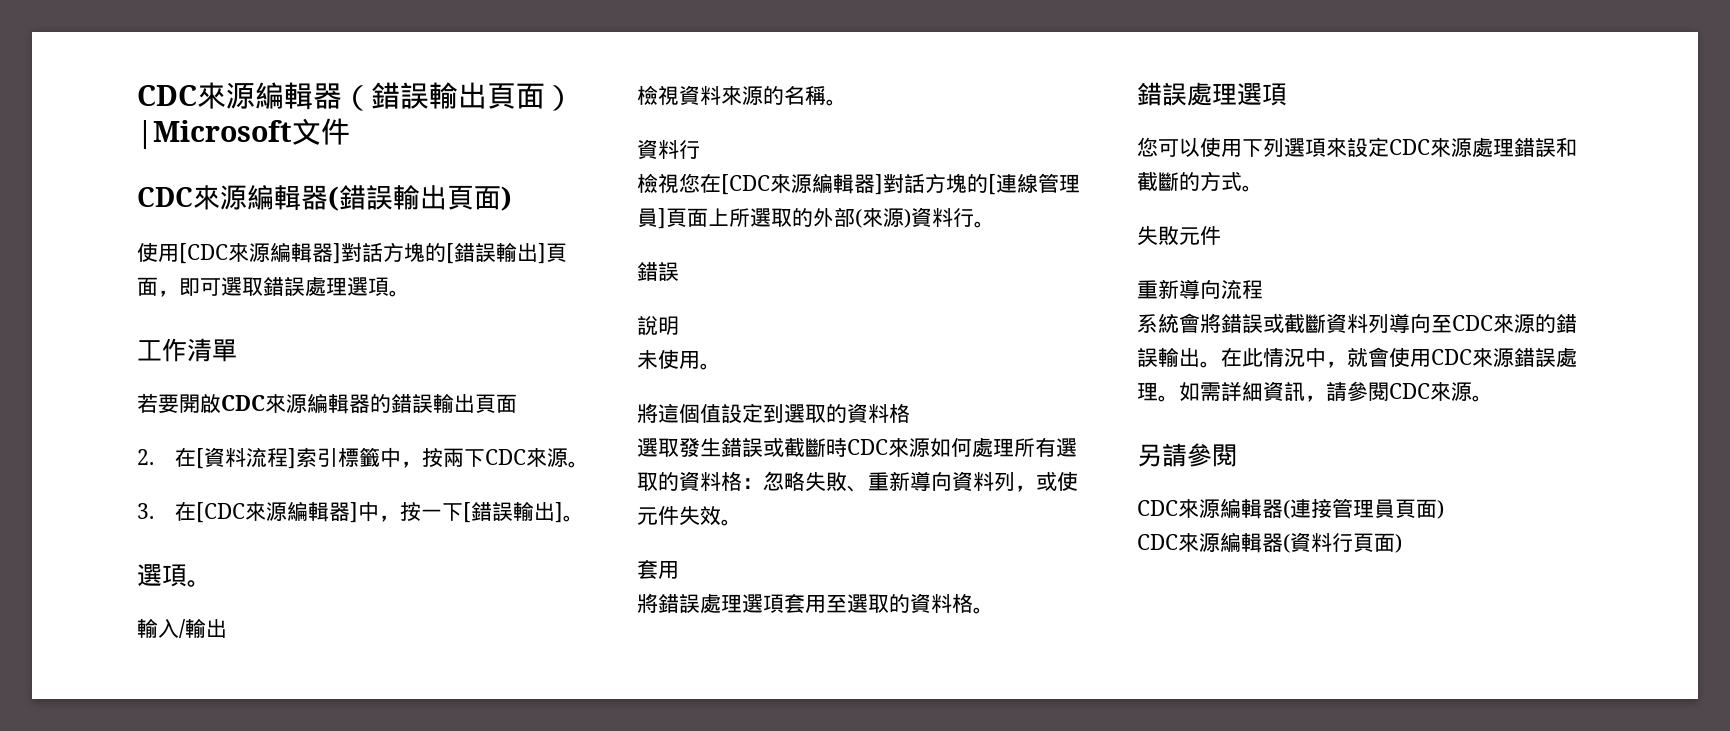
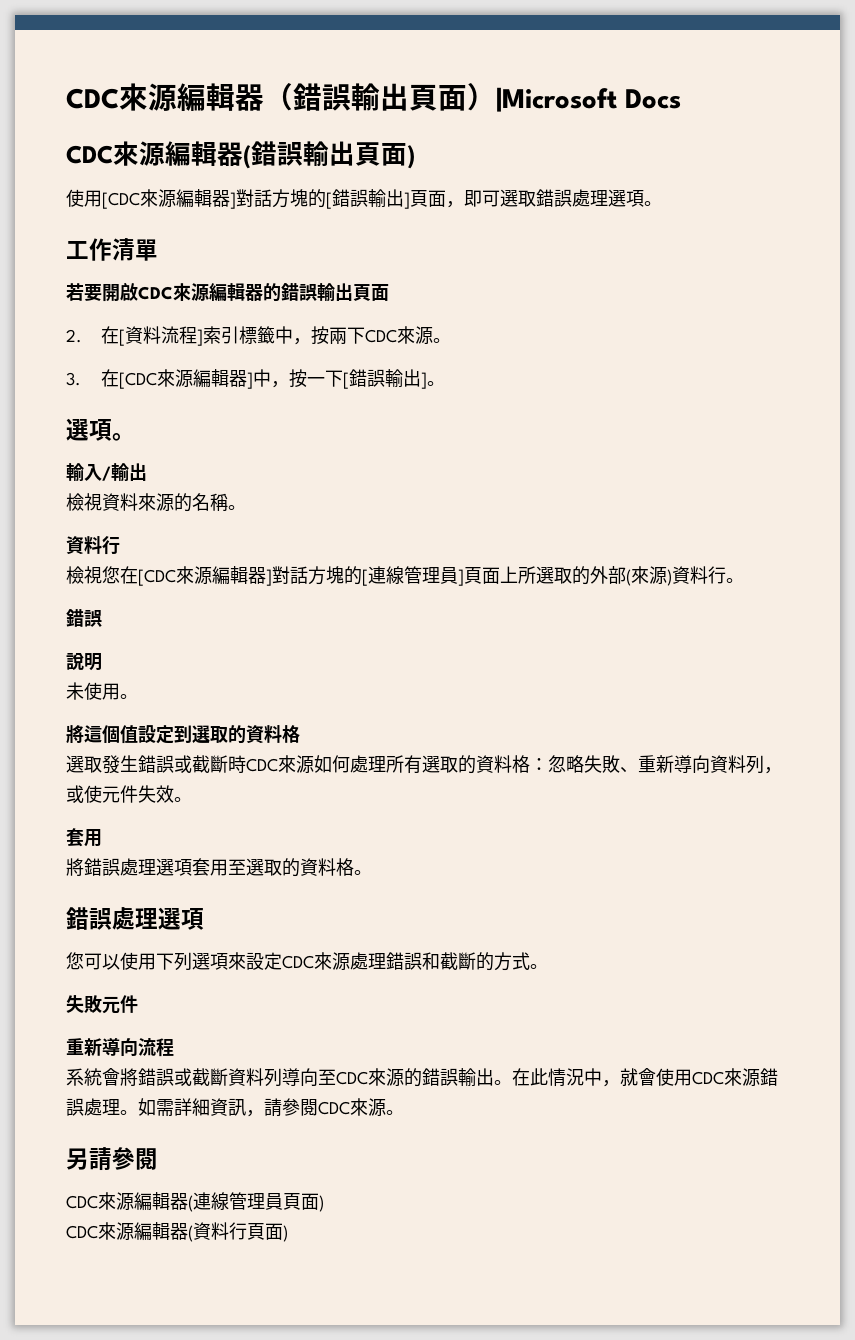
- CDC來源編輯器（錯誤輸出頁面）|Microsoft文件
+ CDC來源編輯器（錯誤輸出頁面）|Microsoft Docs
- CDC來源編輯器(連接管理員頁面)
+ CDC來源編輯器(連線管理員頁面)

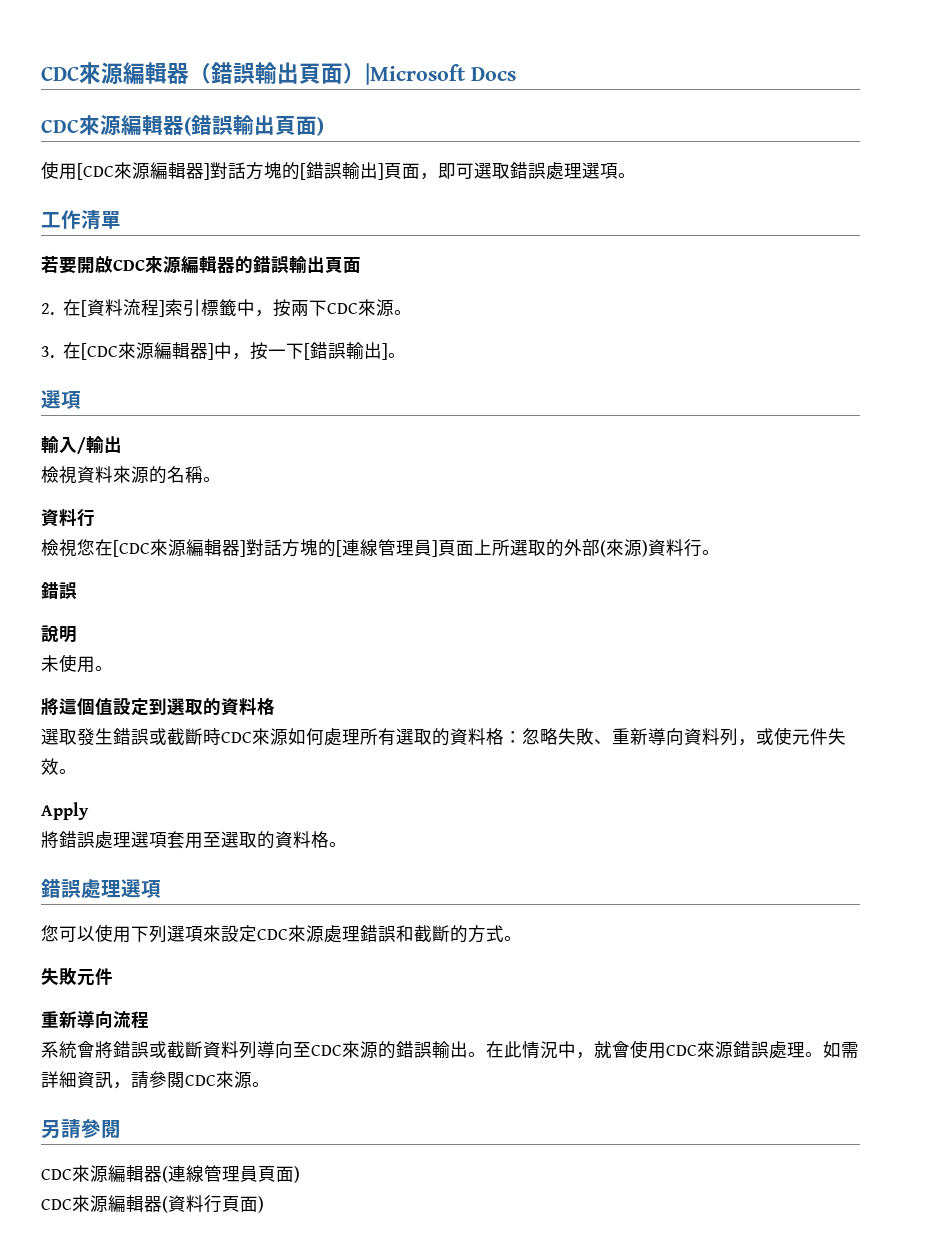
  3.在[CDC來源編輯器]中，按一下[錯誤輸出]。
- 選項。
+ 選項
  選取發生錯誤或截斷時CDC來源如何處理所有選取的資料格：忽略失敗、重新導向資料列，或使元件失效。
- 套用
+ Apply

